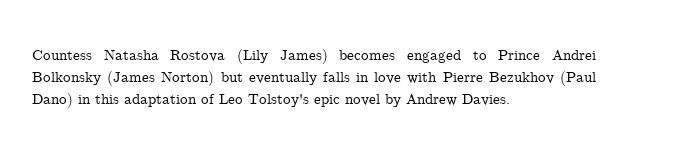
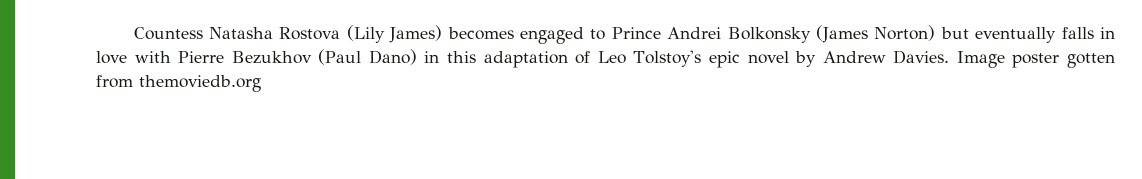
+ Image poster gotten from themoviedb.org

